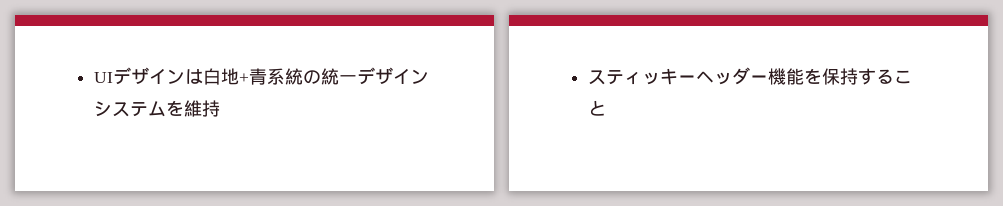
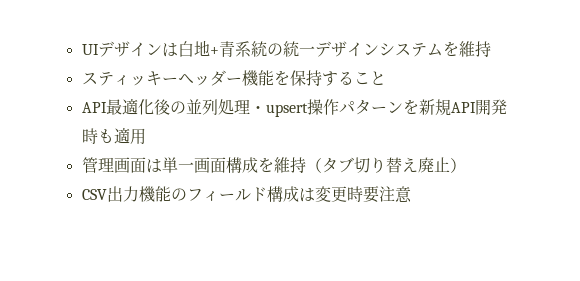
+ API最適化後の並列処理・upsert操作パターンを新規API開発時も適用
+ 管理画面は単一画面構成を維持（タブ切り替え廃止）
+ CSV出力機能のフィールド構成は変更時要注意

